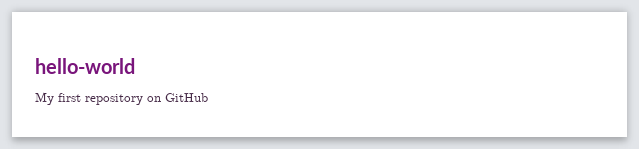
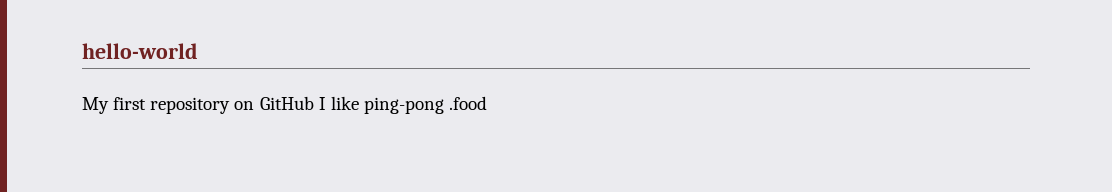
- My first repository on GitHub
+ My first repository on GitHub I like ping-pong .food

